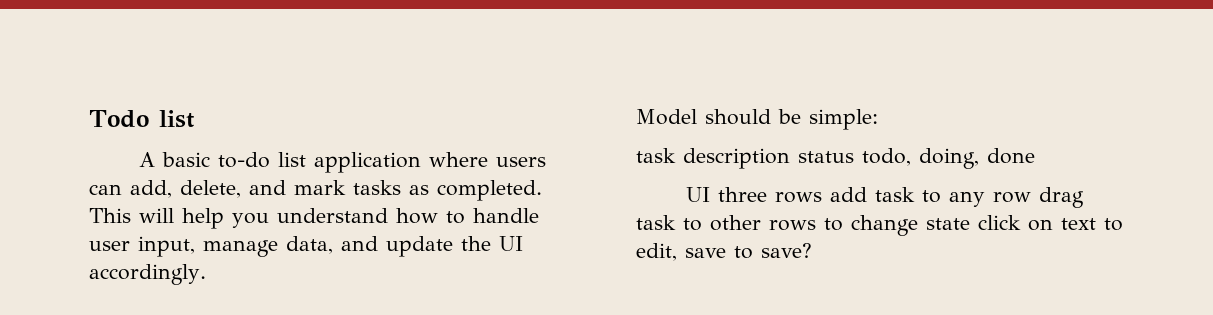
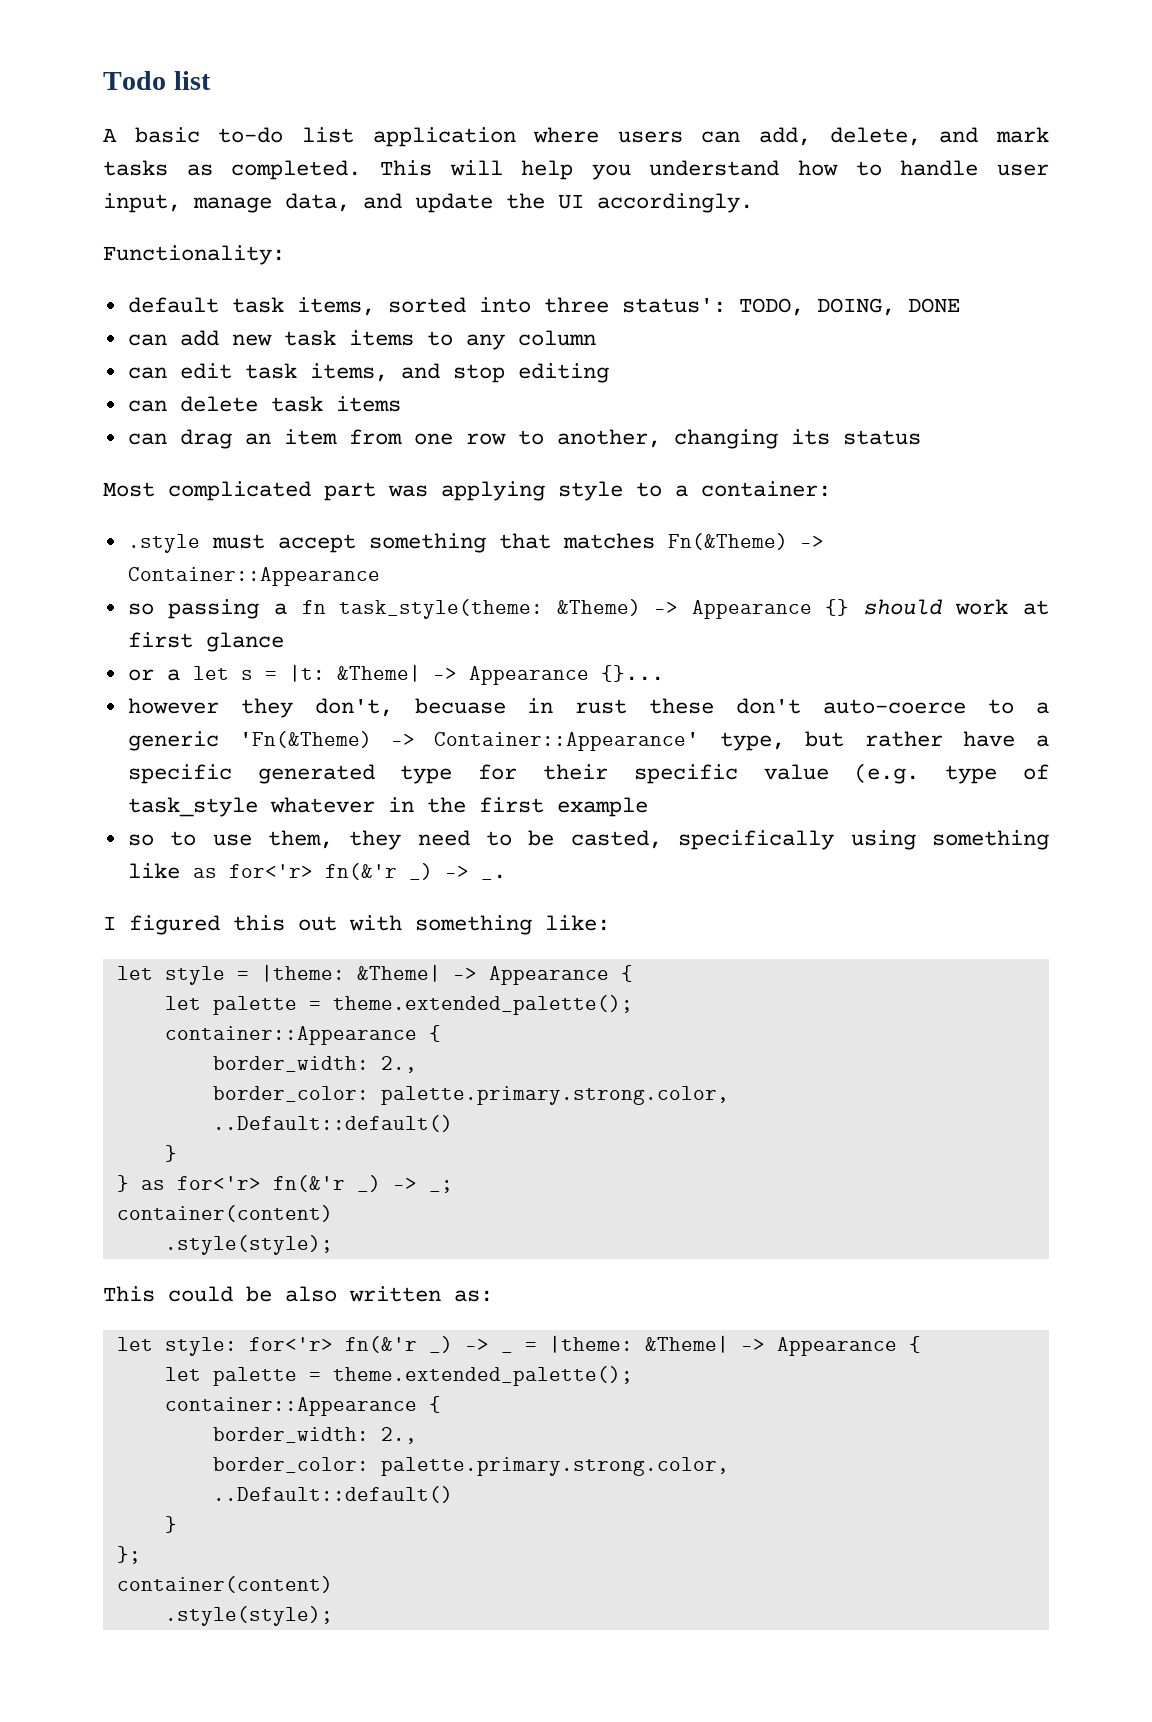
- Model should be simple:
- task description status todo, doing, done
- UI three rows add task to any row drag task to other rows to change state click on text to edit, save to save?
+ Functionality:
+ default task items, sorted into three status': TODO, DOING, DONE
+ can add new task items to any column
+ can edit task items, and stop editing
+ can delete task items
+ can drag an item from one row to another, changing its status
+ Most complicated part was applying style to a container:
+ .style must accept something that matches Fn(&Theme) -> Container::Appearance
+ so passing a fn task_style(theme: &Theme) -> Appearance {} should work at first glance
+ or a let s = |t: &Theme| -> Appearance {}...
+ however they don't, becuase in rust these don't auto-coerce to a generic 'Fn(&Theme) -> Container::Appearance' type, but rather have a specific generated type for their specific value (e.g. type of task_style whatever in the first example
+ so to use them, they need to be casted, specifically using something like as for<'r> fn(&'r _) -> _.
+ I figured this out with something like:
+ let style = |theme: &Theme| -> Appearance {
+ let palette = theme.extended_palette();
+ container::Appearance {
+ border_width: 2.,
+ border_color: palette.primary.strong.color,
+ ..Default::default()
+ }
+ } as for<'r> fn(&'r _) -> _;
+ container(content)
+ .style(style);
+ This could be also written as:
+ let style: for<'r> fn(&'r _) -> _ = |theme: &Theme| -> Appearance {
+ let palette = theme.extended_palette();
+ container::Appearance {
+ border_width: 2.,
+ border_color: palette.primary.strong.color,
+ ..Default::default()
+ }
+ };
+ container(content)
+ .style(style);

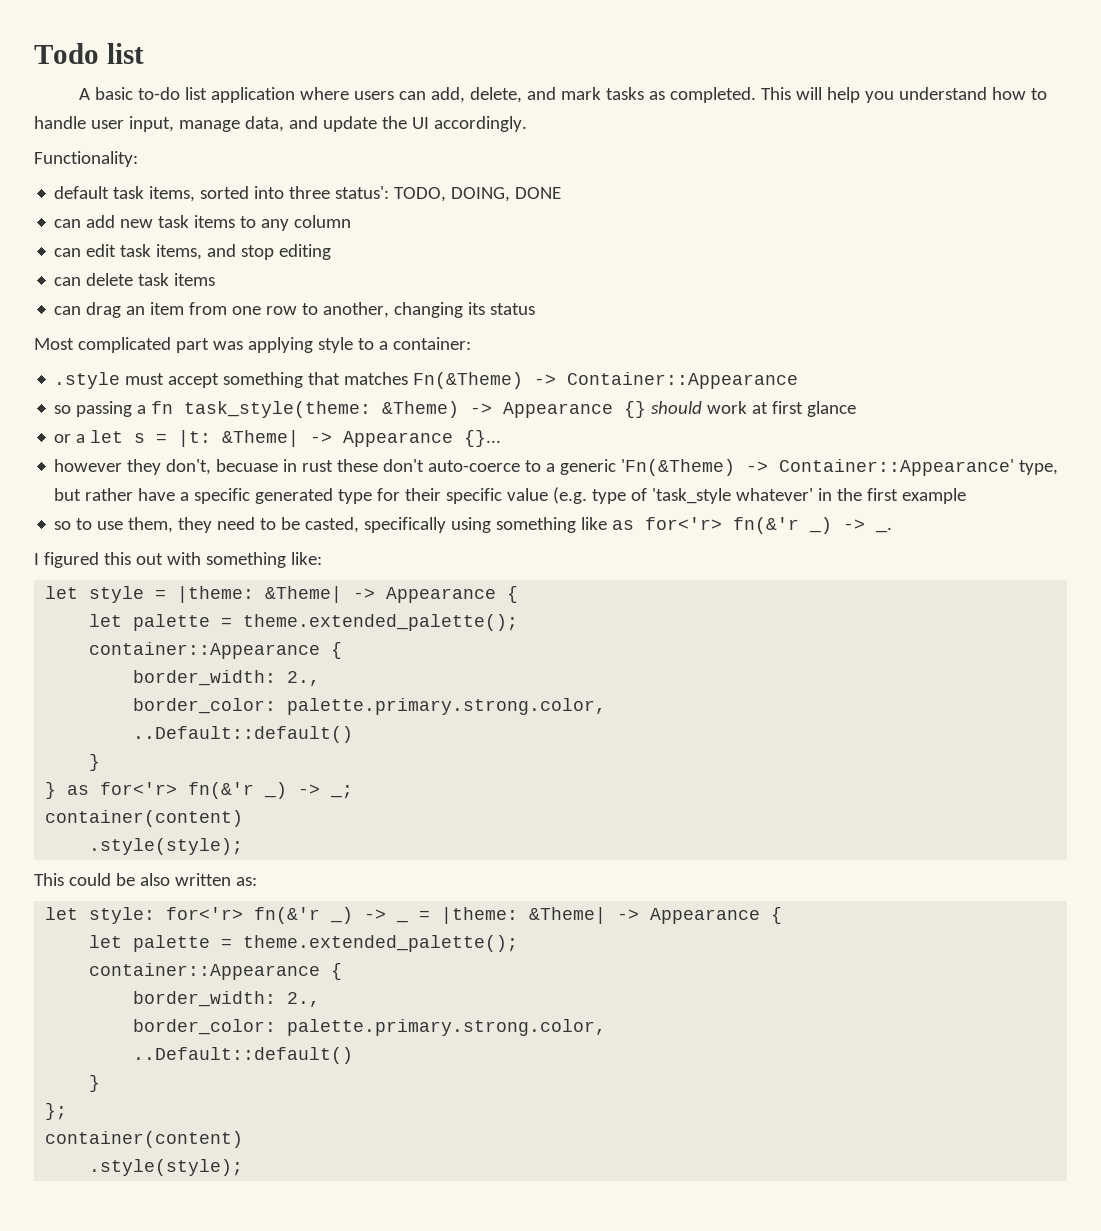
- however they don't, becuase in rust these don't auto-coerce to a generic 'Fn(&Theme) -> Container::Appearance' type, but rather have a specific generated type for their specific value (e.g. type of task_style whatever in the first example
+ however they don't, becuase in rust these don't auto-coerce to a generic 'Fn(&Theme) -> Container::Appearance' type, but rather have a specific generated type for their specific value (e.g. type of 'task_style whatever' in the first example

